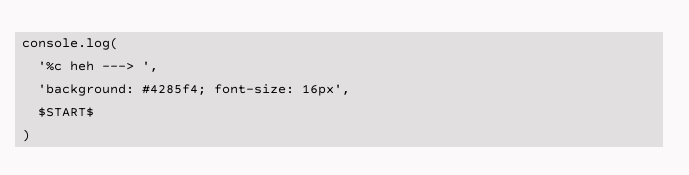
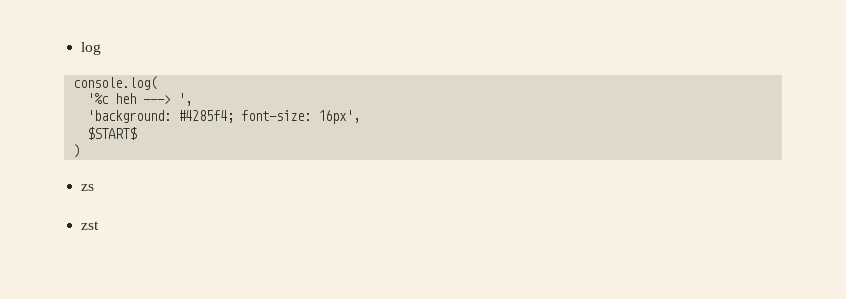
+ log
+ zs
+ zst

